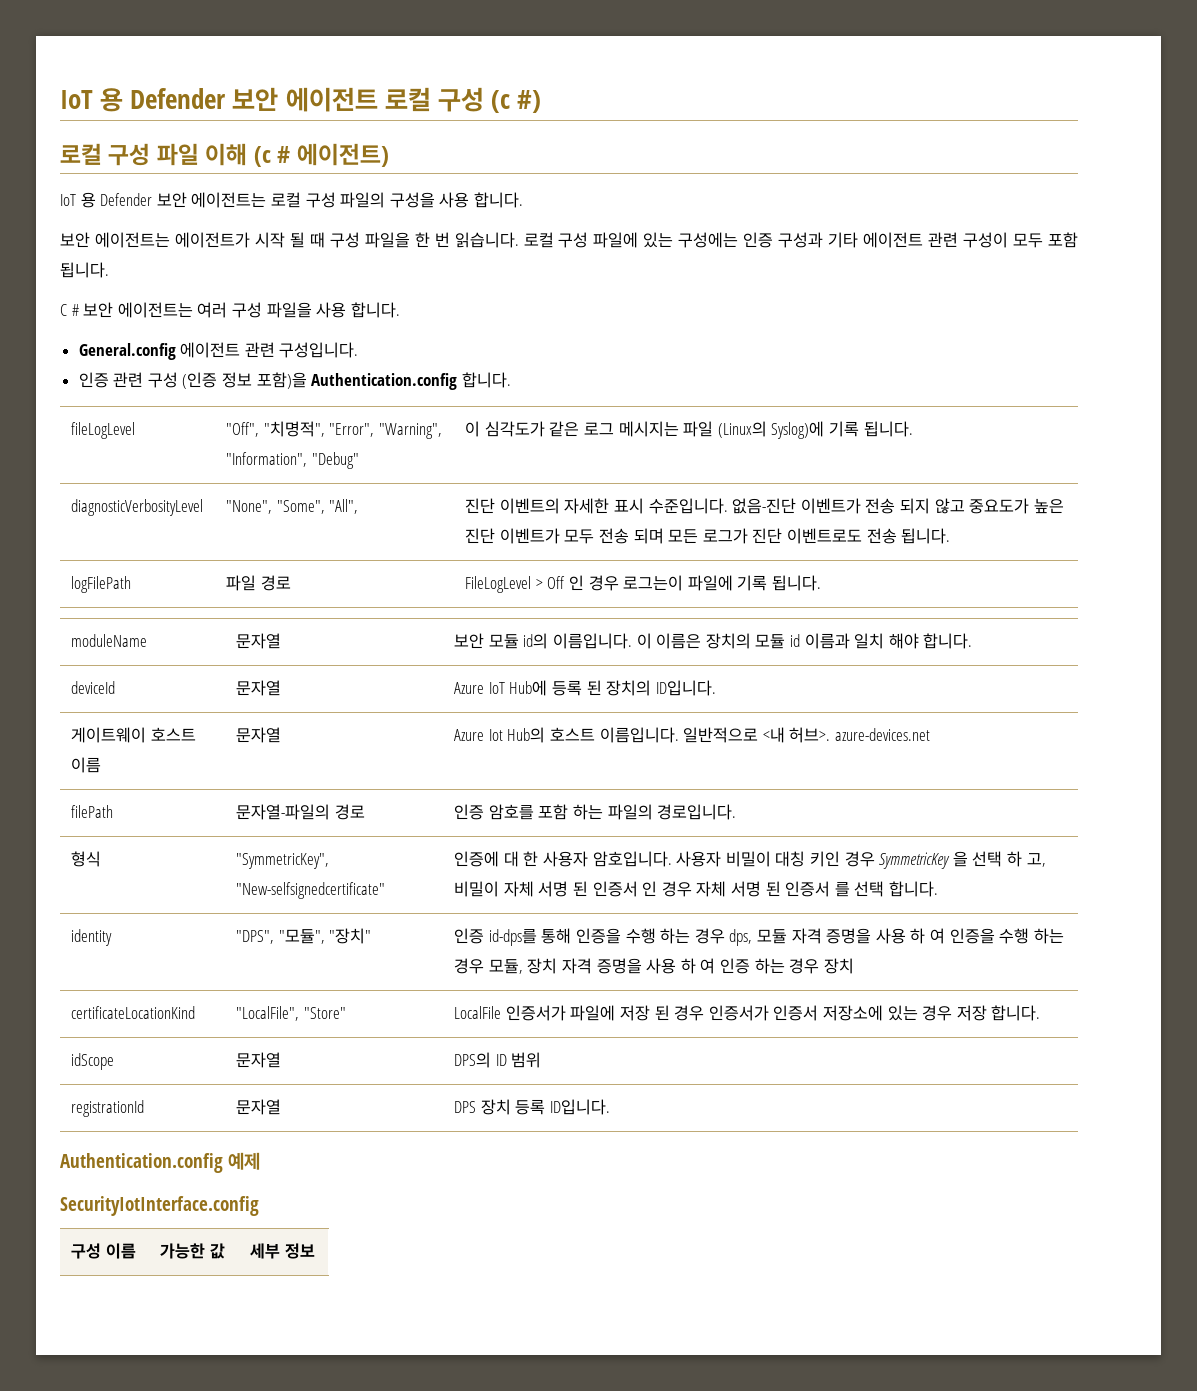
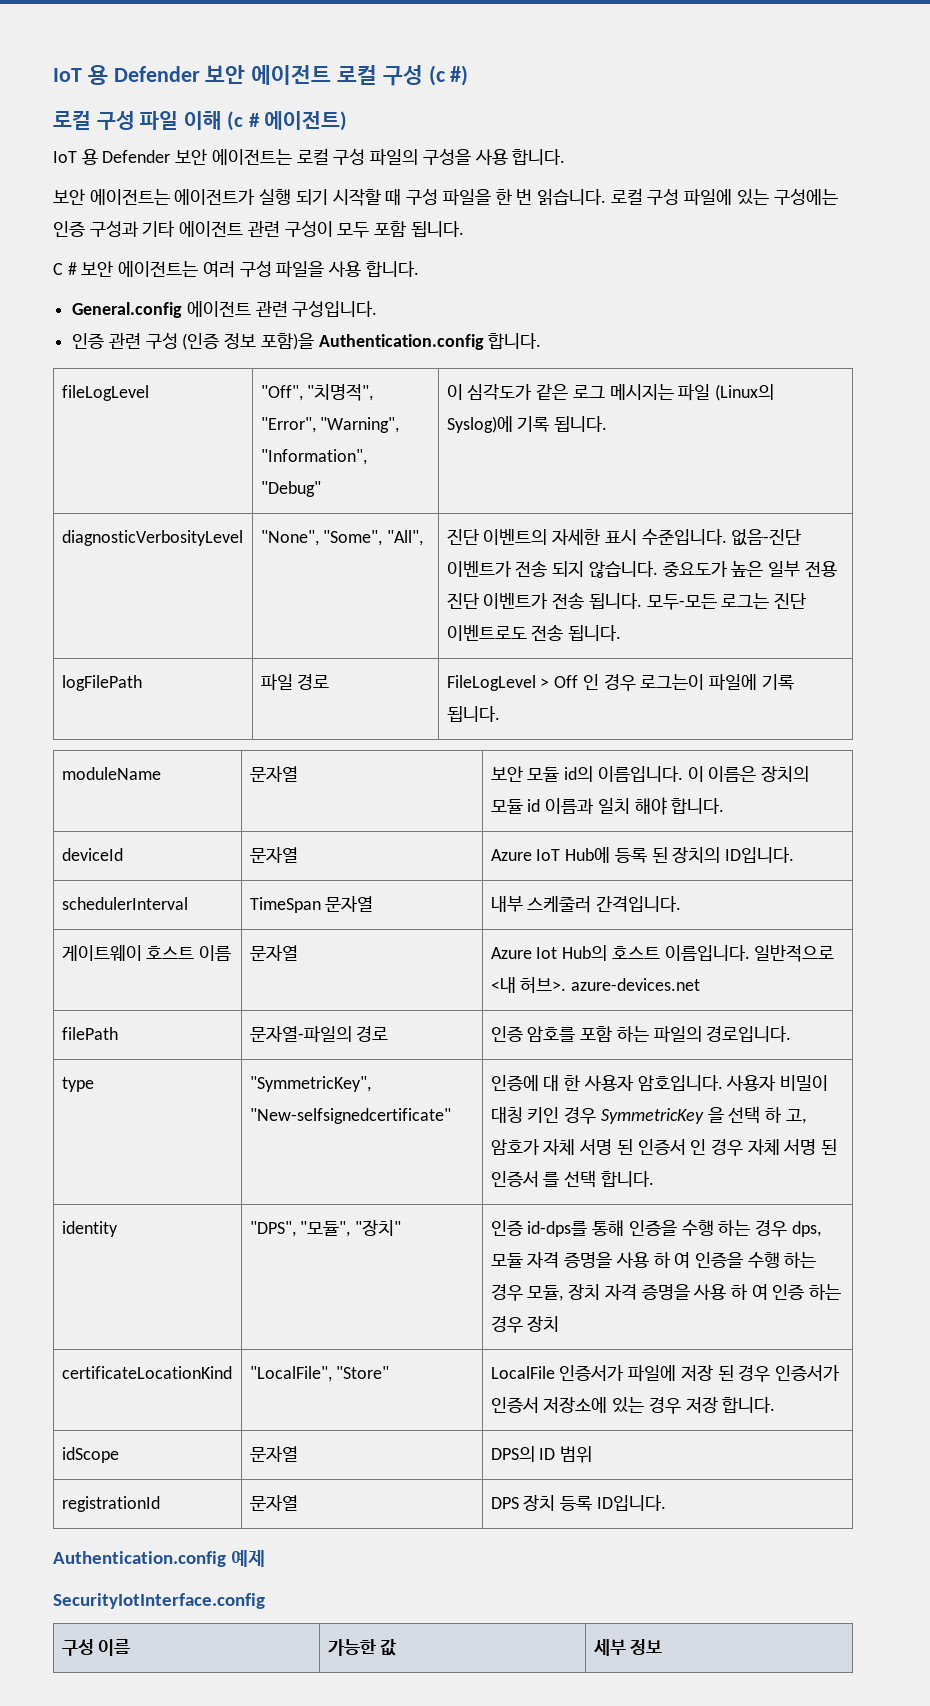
- 보안 에이전트는 에이전트가 시작 될 때 구성 파일을 한 번 읽습니다.
+ 보안 에이전트는 에이전트가 실행 되기 시작할 때 구성 파일을 한 번 읽습니다.
- diagnosticVerbosityLevel | "None", "Some", "All", | 진단 이벤트의 자세한 표시 수준입니다. 없음-진단 이벤트가 전송 되지 않고 중요도가 높은 진단 이벤트가 모두 전송 되며 모든 로그가 진단 이벤트로도 전송 됩니다.
+ diagnosticVerbosityLevel | "None", "Some", "All", | 진단 이벤트의 자세한 표시 수준입니다. 없음-진단 이벤트가 전송 되지 않습니다. 중요도가 높은 일부 전용 진단 이벤트가 전송 됩니다. 모두-모든 로그는 진단 이벤트로도 전송 됩니다.
+ schedulerInterval | TimeSpan 문자열 | 내부 스케줄러 간격입니다.
- 형식 | "SymmetricKey", "New-selfsignedcertificate" | 인증에 대 한 사용자 암호입니다. 사용자 비밀이 대칭 키인 경우 SymmetricKey 을 선택 하 고, 비밀이 자체 서명 된 인증서 인 경우 자체 서명 된 인증서 를 선택 합니다.
+ type | "SymmetricKey", "New-selfsignedcertificate" | 인증에 대 한 사용자 암호입니다. 사용자 비밀이 대칭 키인 경우 SymmetricKey 을 선택 하 고, 암호가 자체 서명 된 인증서 인 경우 자체 서명 된 인증서 를 선택 합니다.

